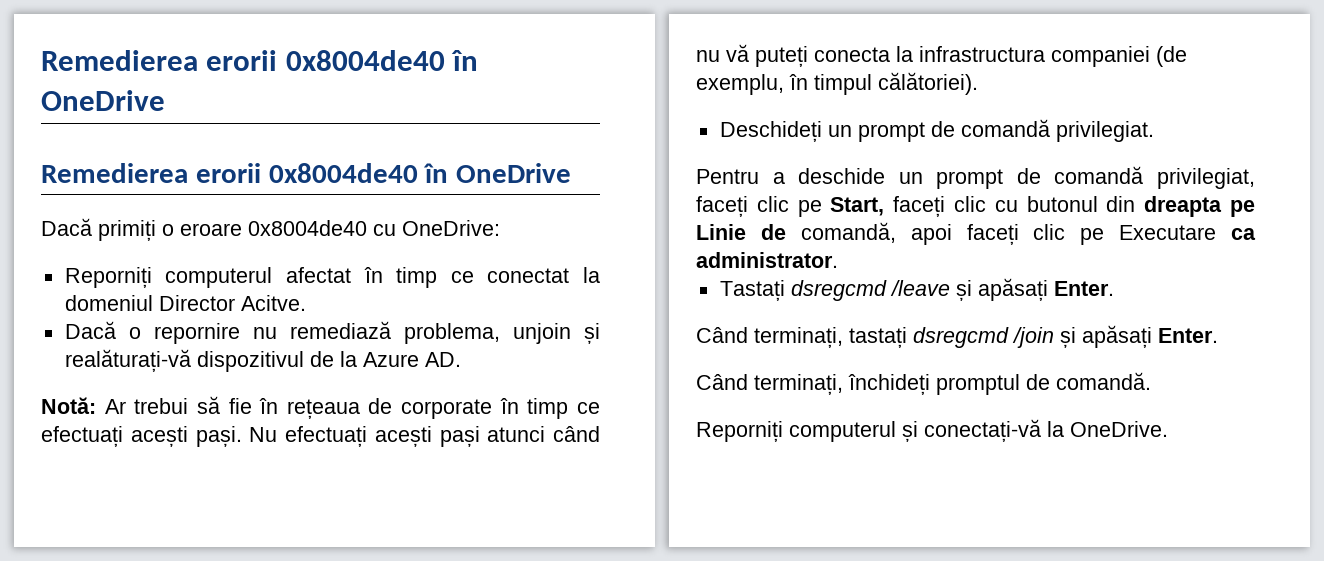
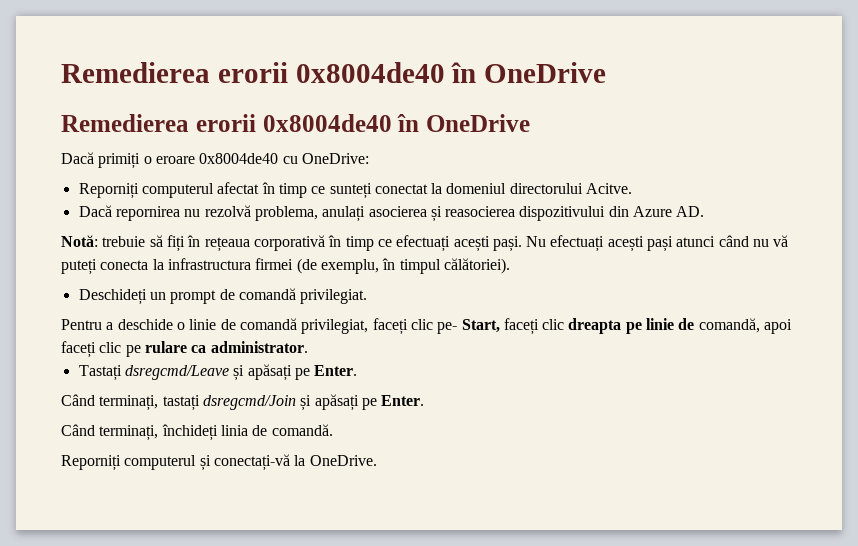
- Reporniți computerul afectat în timp ce conectat la domeniul Director Acitve.
+ Reporniți computerul afectat în timp ce sunteți conectat la domeniul directorului Acitve.
- Dacă o repornire nu remediază problema, unjoin și realăturați-vă dispozitivul de la Azure AD.
- Notă: Ar trebui să fie în rețeaua de corporate în timp ce efectuați acești pași.
+ Dacă repornirea nu rezolvă problema, anulați asocierea și reasocierea dispozitivului din Azure AD.
+ Notă: trebuie să fiți în rețeaua corporativă în timp ce efectuați acești pași.
- Nu efectuați acești pași atunci când nu vă puteți conecta la infrastructura companiei (de exemplu, în timpul călătoriei).
+ Nu efectuați acești pași atunci când nu vă puteți conecta la infrastructura firmei (de exemplu, în timpul călătoriei).
- Pentru a deschide un prompt de comandă privilegiat, faceți clic pe Start, faceți clic cu butonul din dreapta pe Linie de comandă, apoi faceți clic pe Executare ca administrator.
+ Pentru a deschide o linie de comandă privilegiat, faceți clic pe- Start, faceți clic dreapta pe linie de comandă, apoi faceți clic pe rulare ca administrator.
- Tastați dsregcmd /leave și apăsați Enter.
+ Tastați dsregcmd/Leave și apăsați pe Enter.
- Când terminați, tastați dsregcmd /join și apăsați Enter.
+ Când terminați, tastați dsregcmd/Join și apăsați pe Enter.
- Când terminați, închideți promptul de comandă.
+ Când terminați, închideți linia de comandă.

